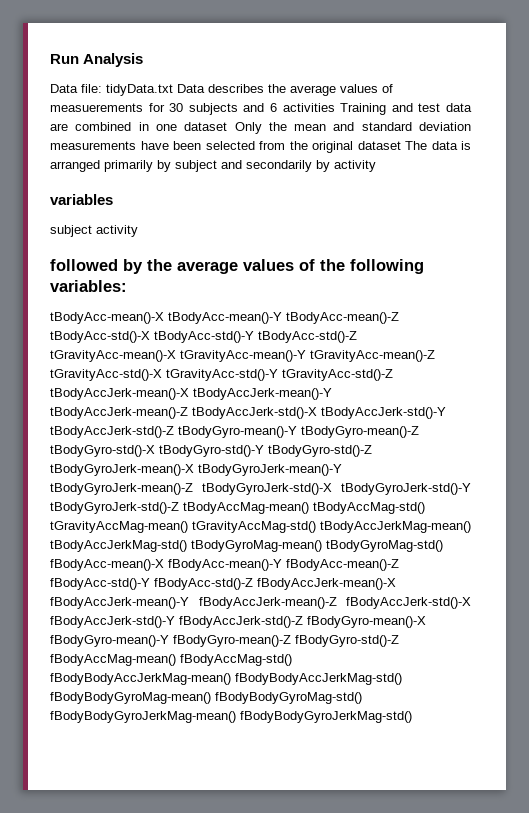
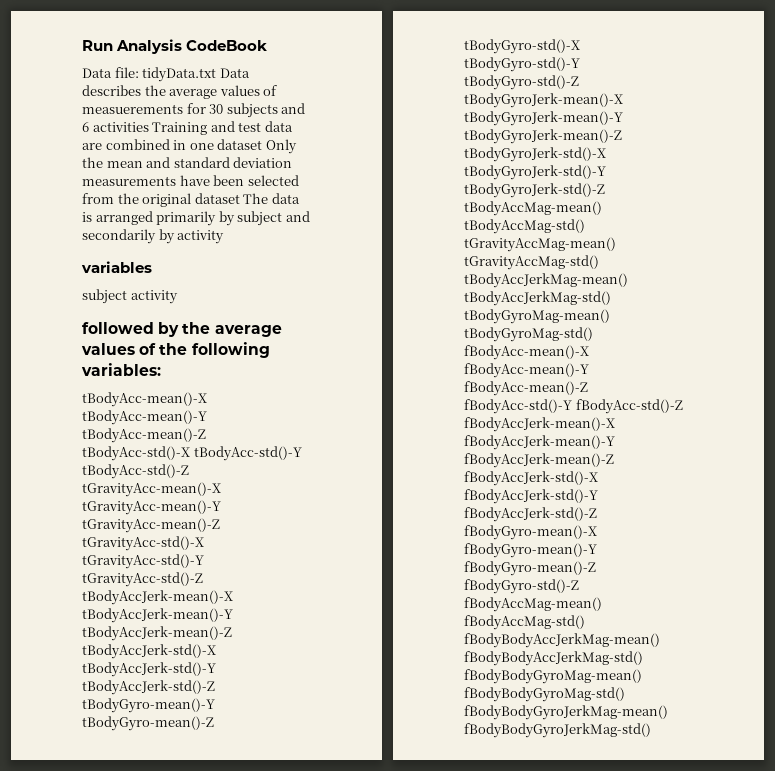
- Run Analysis
+ Run Analysis CodeBook

